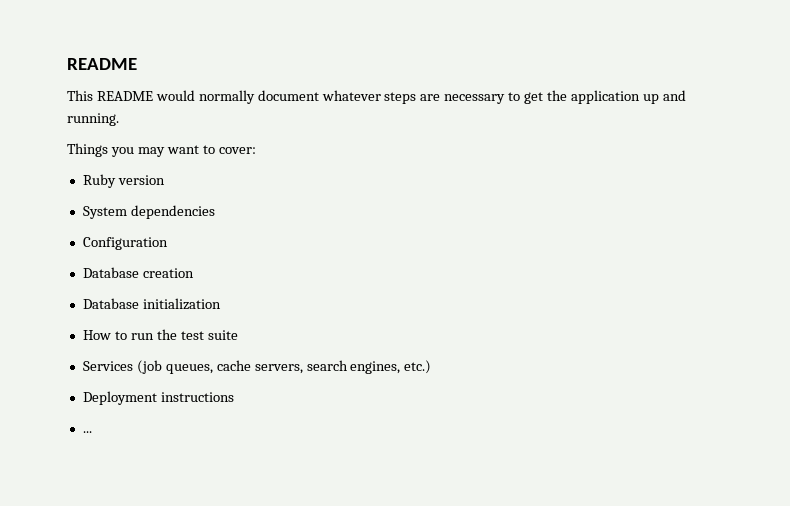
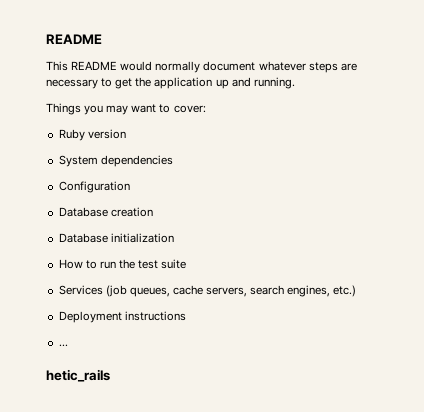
+ hetic_rails

